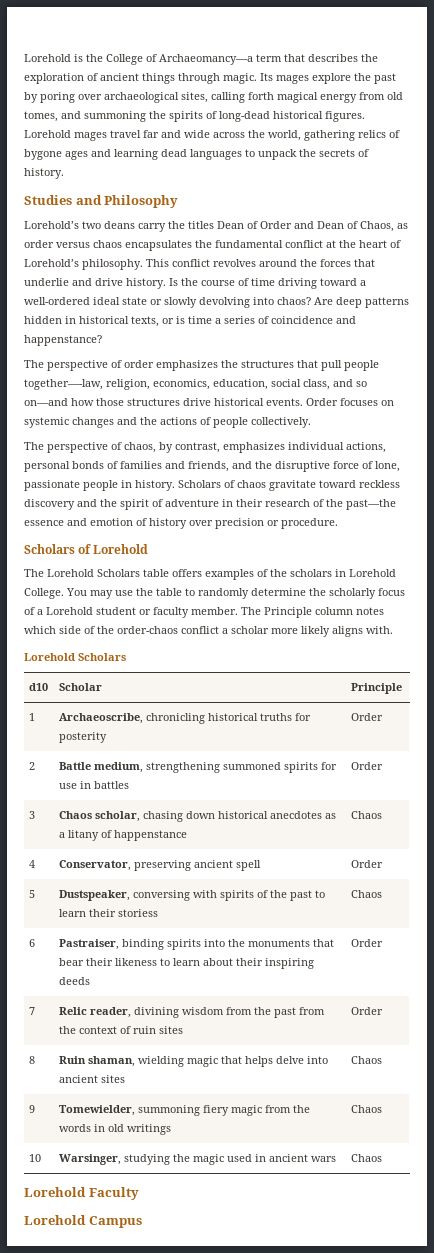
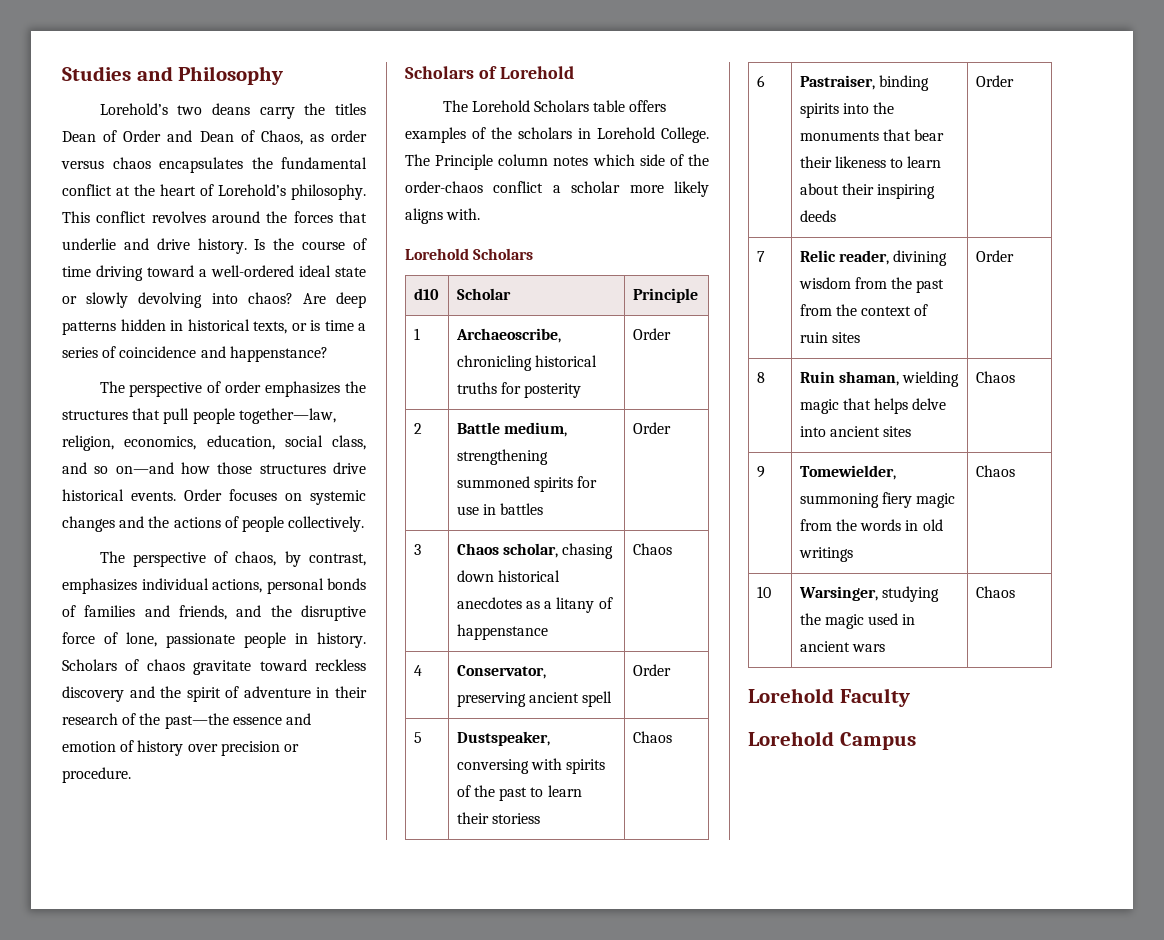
- Lorehold is the College of Archaeomancy—a term that describes the exploration of ancient things through magic. Its mages explore the past by poring over archaeological sites, calling forth magical energy from old tomes, and summoning the spirits of long-dead historical figures. Lorehold mages travel far and wide across the world, gathering relics of bygone ages and learning dead languages to unpack the secrets of history.
- The perspective of order emphasizes the structures that pull people together—-law, religion, economics, education, social class, and so on—and how those structures drive historical events.
+ The perspective of order emphasizes the structures that pull people together—law, religion, economics, education, social class, and so on—and how those structures drive historical events.
- You may use the table to randomly determine the scholarly focus of a Lorehold student or faculty member.

